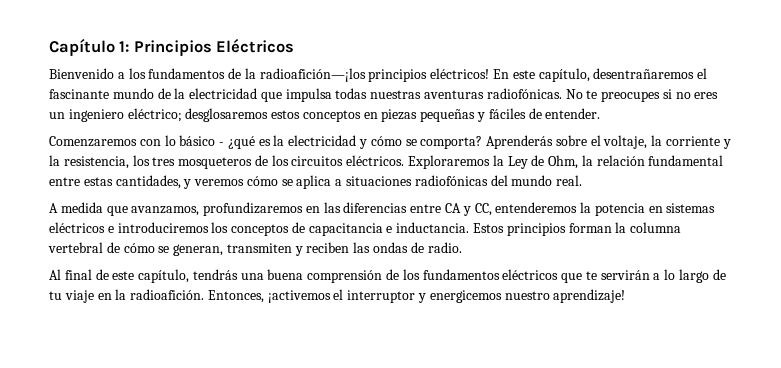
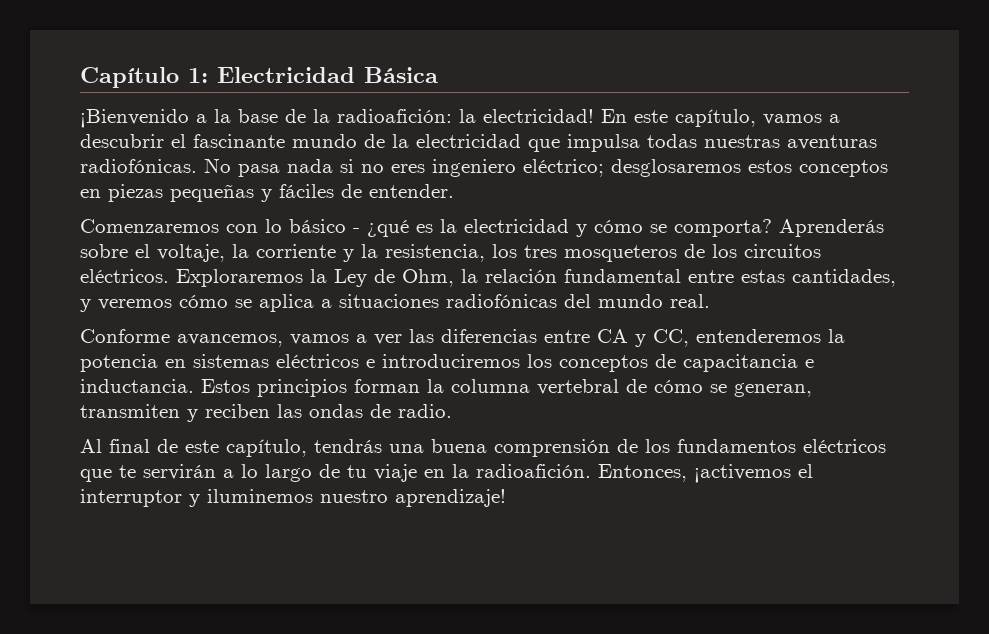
- Capítulo 1: Principios Eléctricos
- Bienvenido a los fundamentos de la radioafición—¡los principios eléctricos! En este capítulo, desentrañaremos el fascinante mundo de la electricidad que impulsa todas nuestras aventuras radiofónicas.
+ Capítulo 1: Electricidad Básica
+ ¡Bienvenido a la base de la radioafición: la electricidad! En este capítulo, vamos a descubrir el fascinante mundo de la electricidad que impulsa todas nuestras aventuras radiofónicas.
- No te preocupes si no eres un ingeniero eléctrico; desglosaremos estos conceptos en piezas pequeñas y fáciles de entender.
+ No pasa nada si no eres ingeniero eléctrico; desglosaremos estos conceptos en piezas pequeñas y fáciles de entender.
- A medida que avanzamos, profundizaremos en las diferencias entre CA y CC, entenderemos la potencia en sistemas eléctricos e introduciremos los conceptos de capacitancia e inductancia.
+ Conforme avancemos, vamos a ver las diferencias entre CA y CC, entenderemos la potencia en sistemas eléctricos e introduciremos los conceptos de capacitancia e inductancia.
- Entonces, ¡activemos el interruptor y energicemos nuestro aprendizaje!
+ Entonces, ¡activemos el interruptor y iluminemos nuestro aprendizaje!

